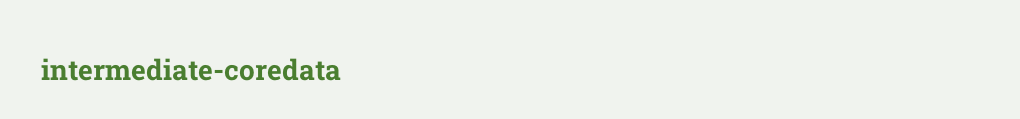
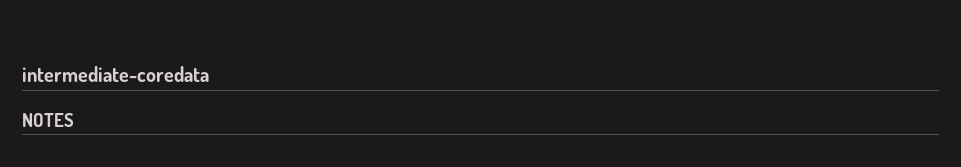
+ NOTES

